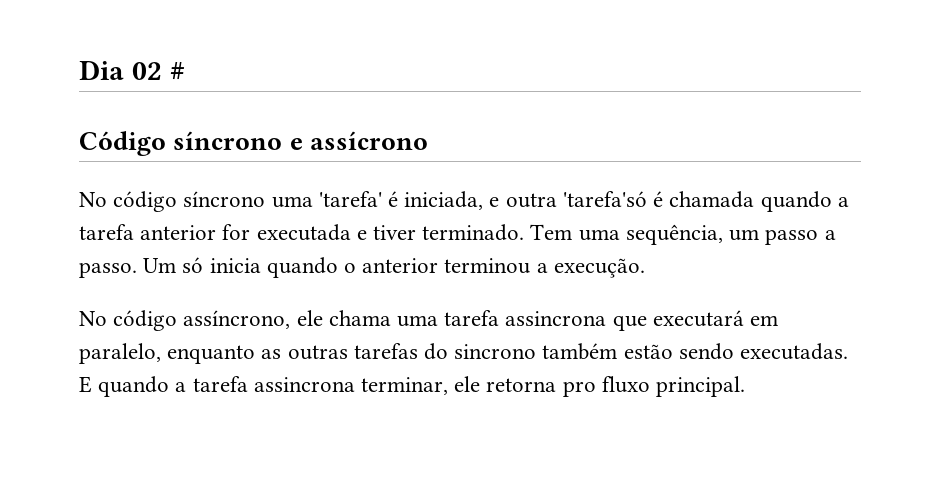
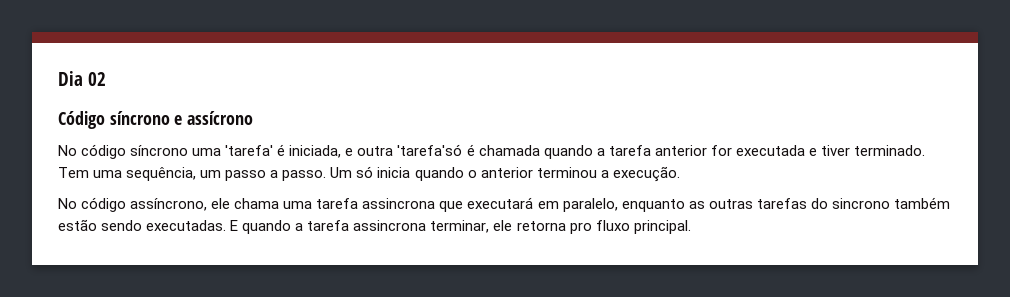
- Dia 02 #
+ Dia 02

